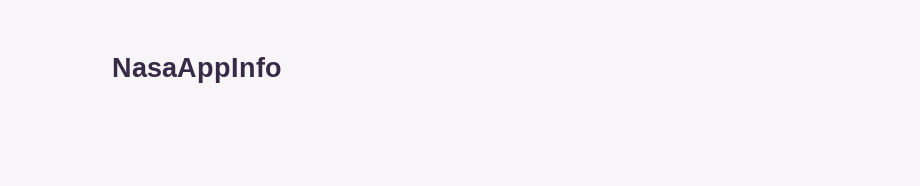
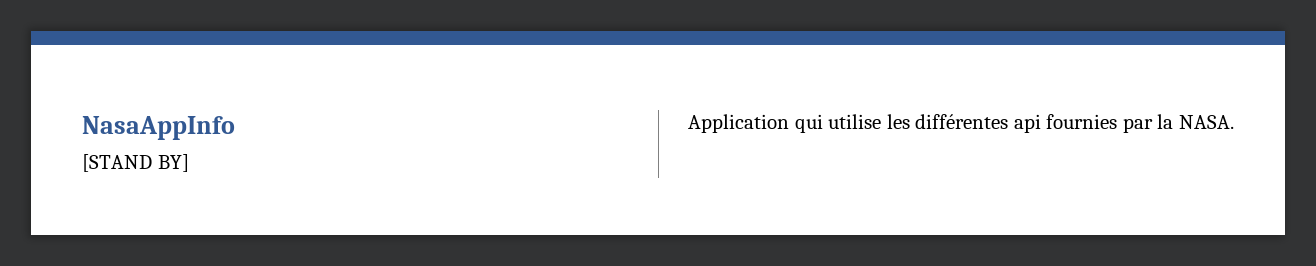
+ [STAND BY]
+ Application qui utilise les différentes api fournies par la NASA.

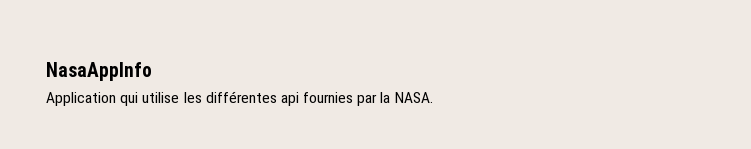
- [STAND BY]

